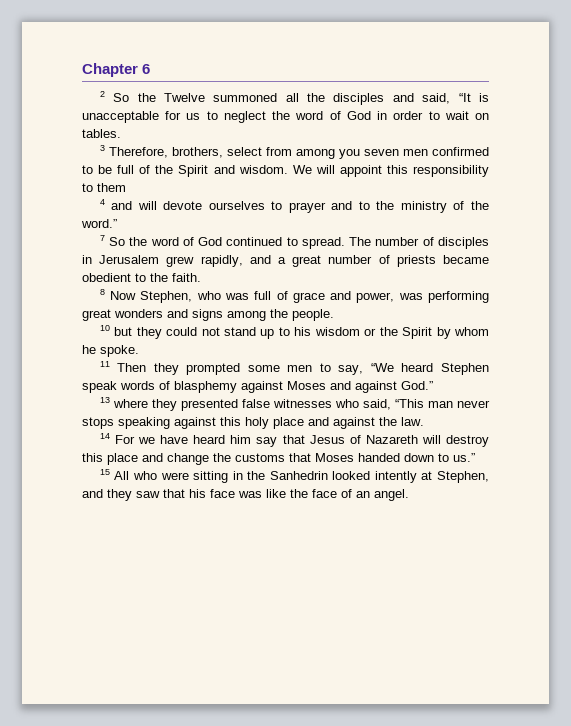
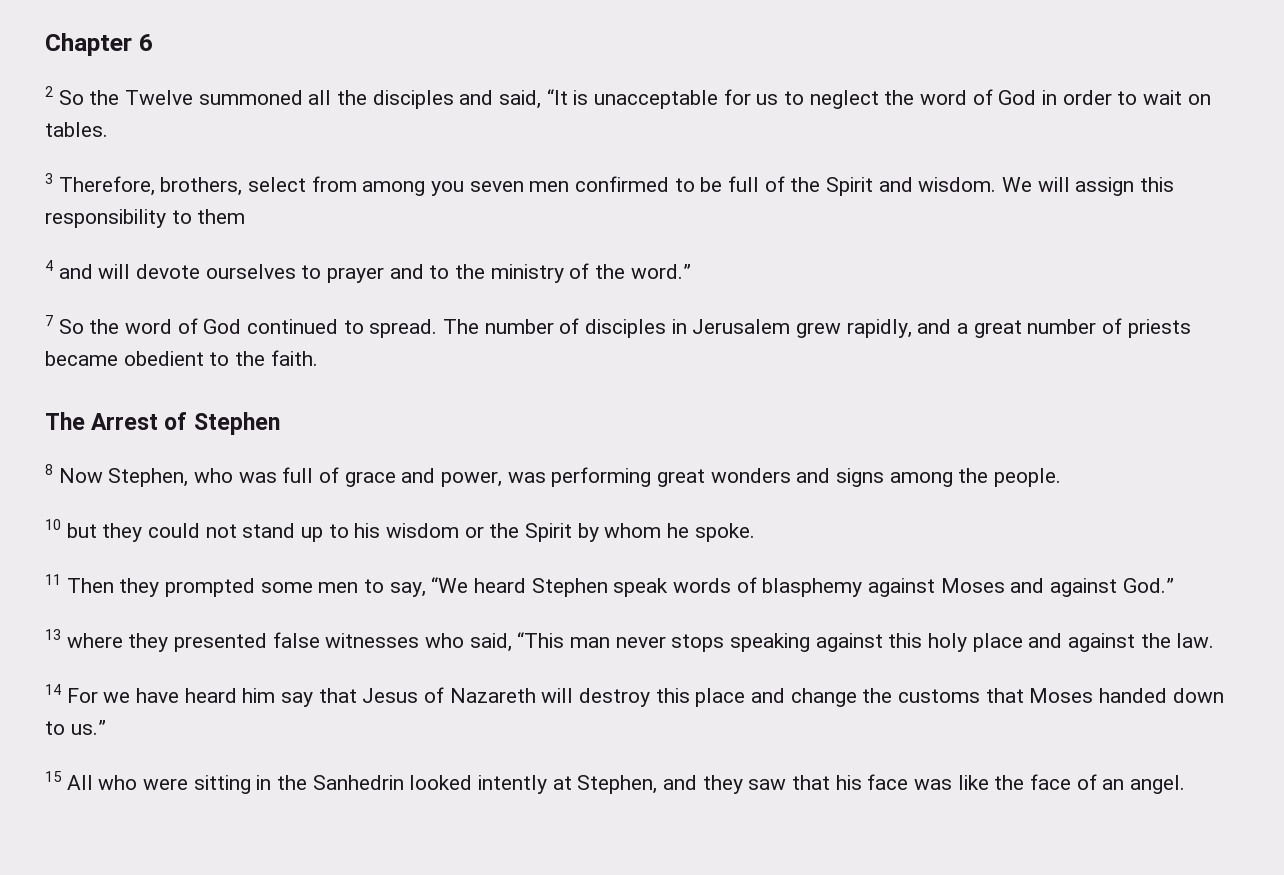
- We will appoint this responsibility to them
+ We will assign this responsibility to them
+ The Arrest of Stephen

